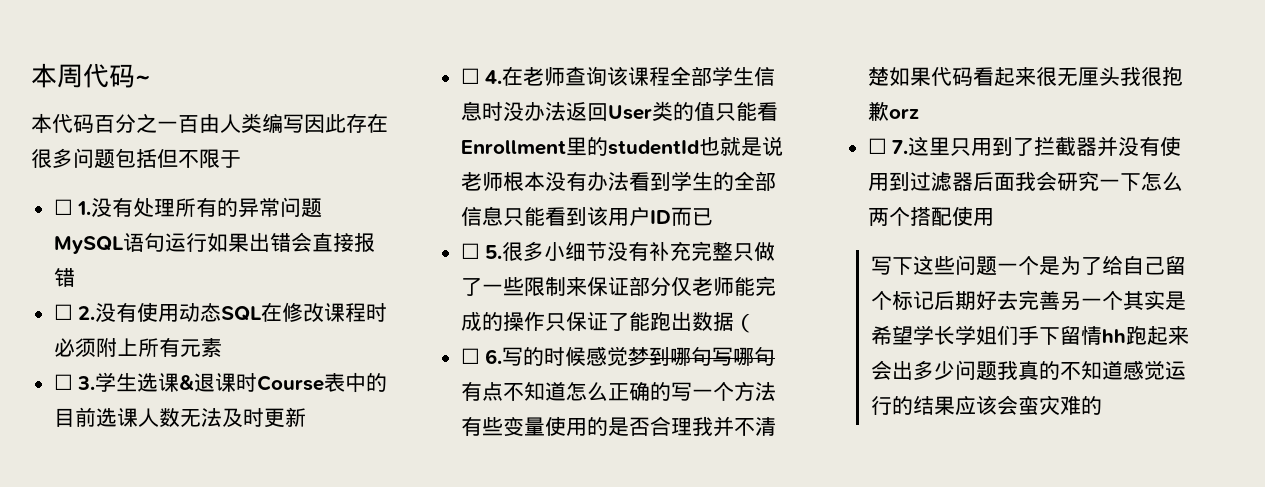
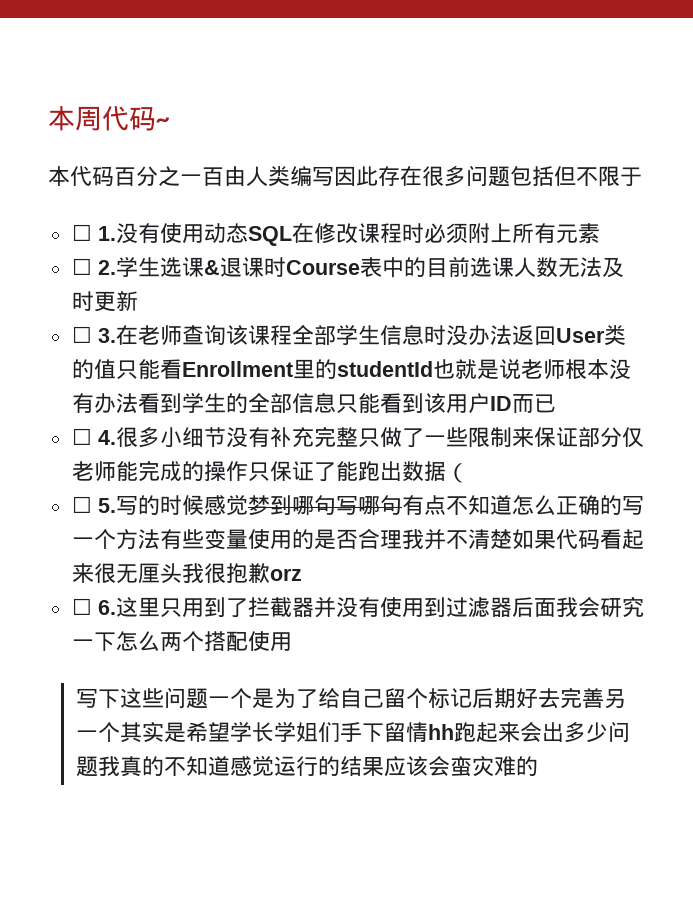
- ☐ 1.没有处理所有的异常问题MySQL语句运行如果出错会直接报错
- ☐ 2.没有使用动态SQL在修改课程时必须附上所有元素
+ ☐ 1.没有使用动态SQL在修改课程时必须附上所有元素
- ☐ 3.学生选课&退课时Course表中的目前选课人数无法及时更新
+ ☐ 2.学生选课&退课时Course表中的目前选课人数无法及时更新
- ☐ 4.在老师查询该课程全部学生信息时没办法返回User类的值只能看Enrollment里的studentId也就是说老师根本没有办法看到学生的全部信息只能看到该用户ID而已
+ ☐ 3.在老师查询该课程全部学生信息时没办法返回User类的值只能看Enrollment里的studentId也就是说老师根本没有办法看到学生的全部信息只能看到该用户ID而已
- ☐ 5.很多小细节没有补充完整只做了一些限制来保证部分仅老师能完成的操作只保证了能跑出数据（
+ ☐ 4.很多小细节没有补充完整只做了一些限制来保证部分仅老师能完成的操作只保证了能跑出数据（
- ☐ 6.写的时候感觉梦到哪句写哪句有点不知道怎么正确的写一个方法有些变量使用的是否合理我并不清楚如果代码看起来很无厘头我很抱歉orz
+ ☐ 5.写的时候感觉梦到哪句写哪句有点不知道怎么正确的写一个方法有些变量使用的是否合理我并不清楚如果代码看起来很无厘头我很抱歉orz
- ☐ 7.这里只用到了拦截器并没有使用到过滤器后面我会研究一下怎么两个搭配使用
+ ☐ 6.这里只用到了拦截器并没有使用到过滤器后面我会研究一下怎么两个搭配使用

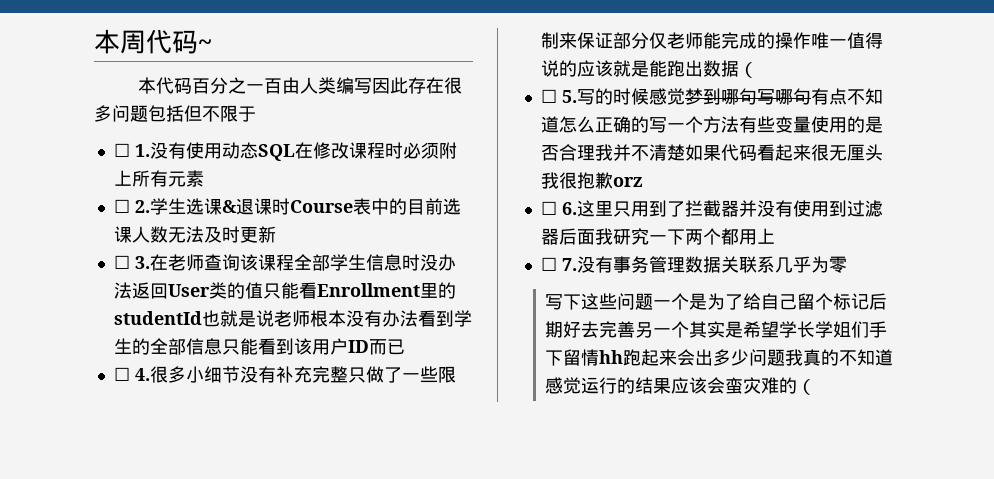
- ☐ 4.很多小细节没有补充完整只做了一些限制来保证部分仅老师能完成的操作只保证了能跑出数据（
+ ☐ 4.很多小细节没有补充完整只做了一些限制来保证部分仅老师能完成的操作唯一值得说的应该就是能跑出数据（
- ☐ 6.这里只用到了拦截器并没有使用到过滤器后面我会研究一下怎么两个搭配使用
+ ☐ 6.这里只用到了拦截器并没有使用到过滤器后面我研究一下两个都用上
+ ☐ 7.没有事务管理数据关联系几乎为零
- 写下这些问题一个是为了给自己留个标记后期好去完善另一个其实是希望学长学姐们手下留情hh跑起来会出多少问题我真的不知道感觉运行的结果应该会蛮灾难的
+ 写下这些问题一个是为了给自己留个标记后期好去完善另一个其实是希望学长学姐们手下留情hh跑起来会出多少问题我真的不知道感觉运行的结果应该会蛮灾难的（

